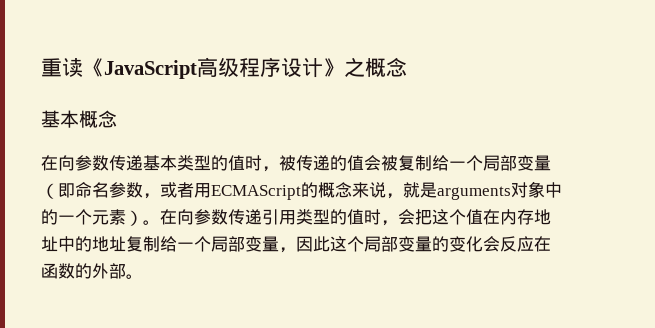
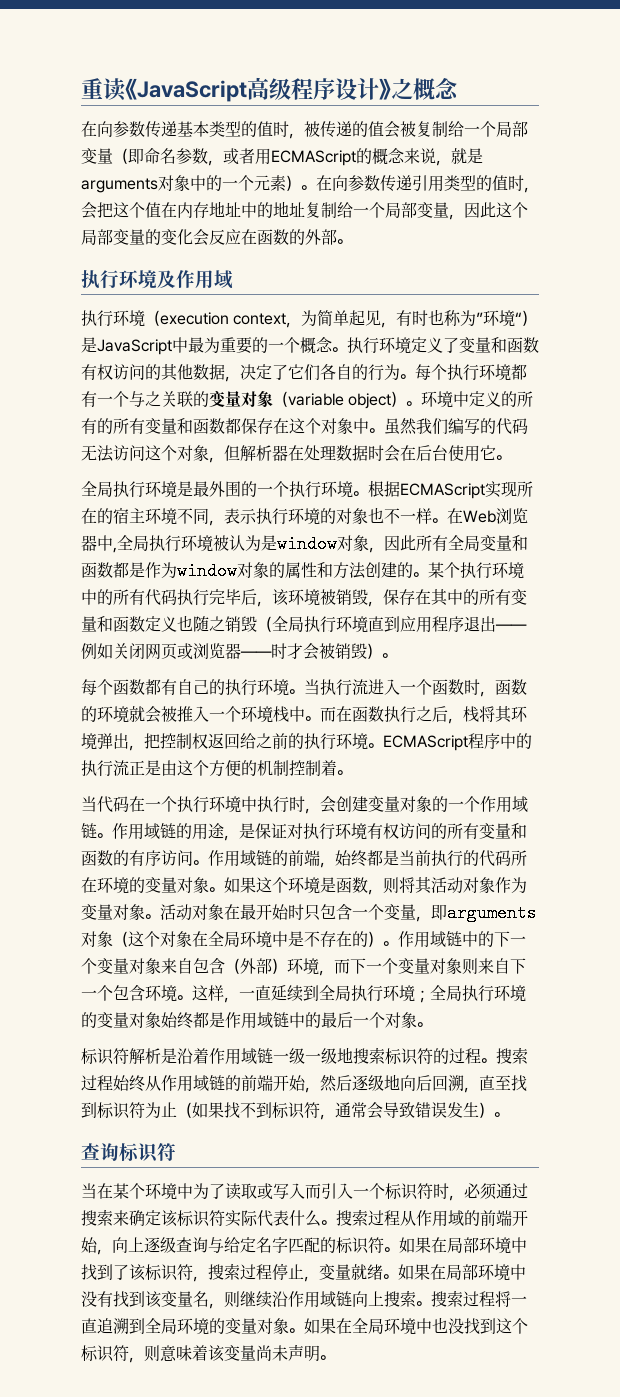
- 基本概念
+ 执行环境及作用域
+ 执行环境（execution context，为简单起见，有时也称为”环境“）是JavaScript中最为重要的一个概念。执行环境定义了变量和函数有权访问的其他数据，决定了它们各自的行为。每个执行环境都有一个与之关联的变量对象（variable object）。环境中定义的所有的所有变量和函数都保存在这个对象中。虽然我们编写的代码无法访问这个对象，但解析器在处理数据时会在后台使用它。
+ 全局执行环境是最外围的一个执行环境。根据ECMAScript实现所在的宿主环境不同，表示执行环境的对象也不一样。在Web浏览器中,全局执行环境被认为是window对象，因此所有全局变量和函数都是作为window对象的属性和方法创建的。某个执行环境中的所有代码执行完毕后，该环境被销毁，保存在其中的所有变量和函数定义也随之销毁（全局执行环境直到应用程序退出——例如关闭网页或浏览器——时才会被销毁）。
+ 每个函数都有自己的执行环境。当执行流进入一个函数时，函数的环境就会被推入一个环境栈中。而在函数执行之后，栈将其环境弹出，把控制权返回给之前的执行环境。ECMAScript程序中的执行流正是由这个方便的机制控制着。
+ 当代码在一个执行环境中执行时，会创建变量对象的一个作用域链。作用域链的用途，是保证对执行环境有权访问的所有变量和函数的有序访问。作用域链的前端，始终都是当前执行的代码所在环境的变量对象。如果这个环境是函数，则将其活动对象作为变量对象。活动对象在最开始时只包含一个变量，即arguments对象（这个对象在全局环境中是不存在的）。作用域链中的下一个变量对象来自包含（外部）环境，而下一个变量对象则来自下一个包含环境。这样，一直延续到全局执行环境；全局执行环境的变量对象始终都是作用域链中的最后一个对象。
+ 标识符解析是沿着作用域链一级一级地搜索标识符的过程。搜索过程始终从作用域链的前端开始，然后逐级地向后回溯，直至找到标识符为止（如果找不到标识符，通常会导致错误发生）。
+ 查询标识符
+ 当在某个环境中为了读取或写入而引入一个标识符时，必须通过搜索来确定该标识符实际代表什么。搜索过程从作用域的前端开始，向上逐级查询与给定名字匹配的标识符。如果在局部环境中找到了该标识符，搜索过程停止，变量就绪。如果在局部环境中没有找到该变量名，则继续沿作用域链向上搜索。搜索过程将一直追溯到全局环境的变量对象。如果在全局环境中也没找到这个标识符，则意味着该变量尚未声明。

